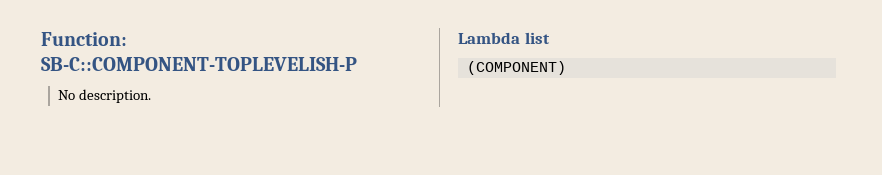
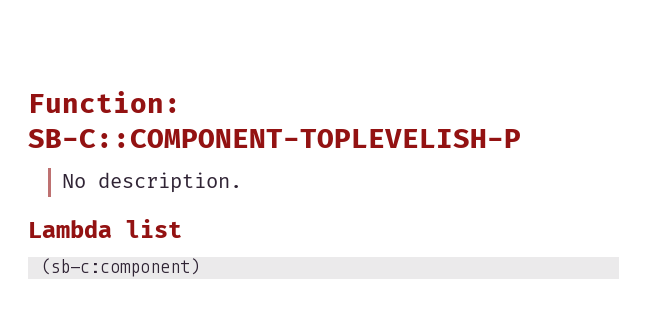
- (COMPONENT)
+ (sb-c:component)

